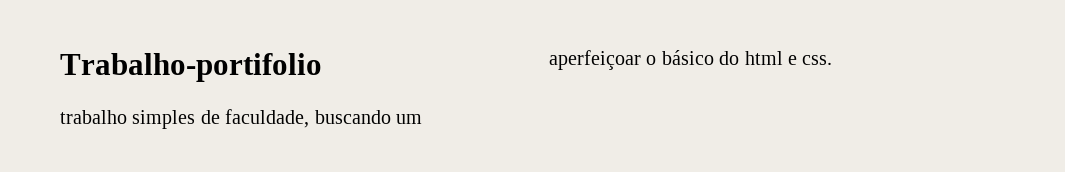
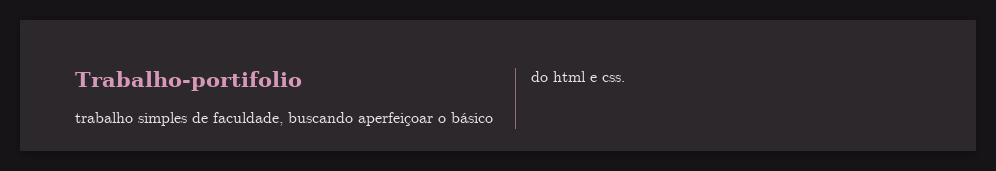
- trabalho simples de faculdade, buscando um aperfeiçoar o básico do html e css.
+ trabalho simples de faculdade, buscando aperfeiçoar o básico do html e css.

